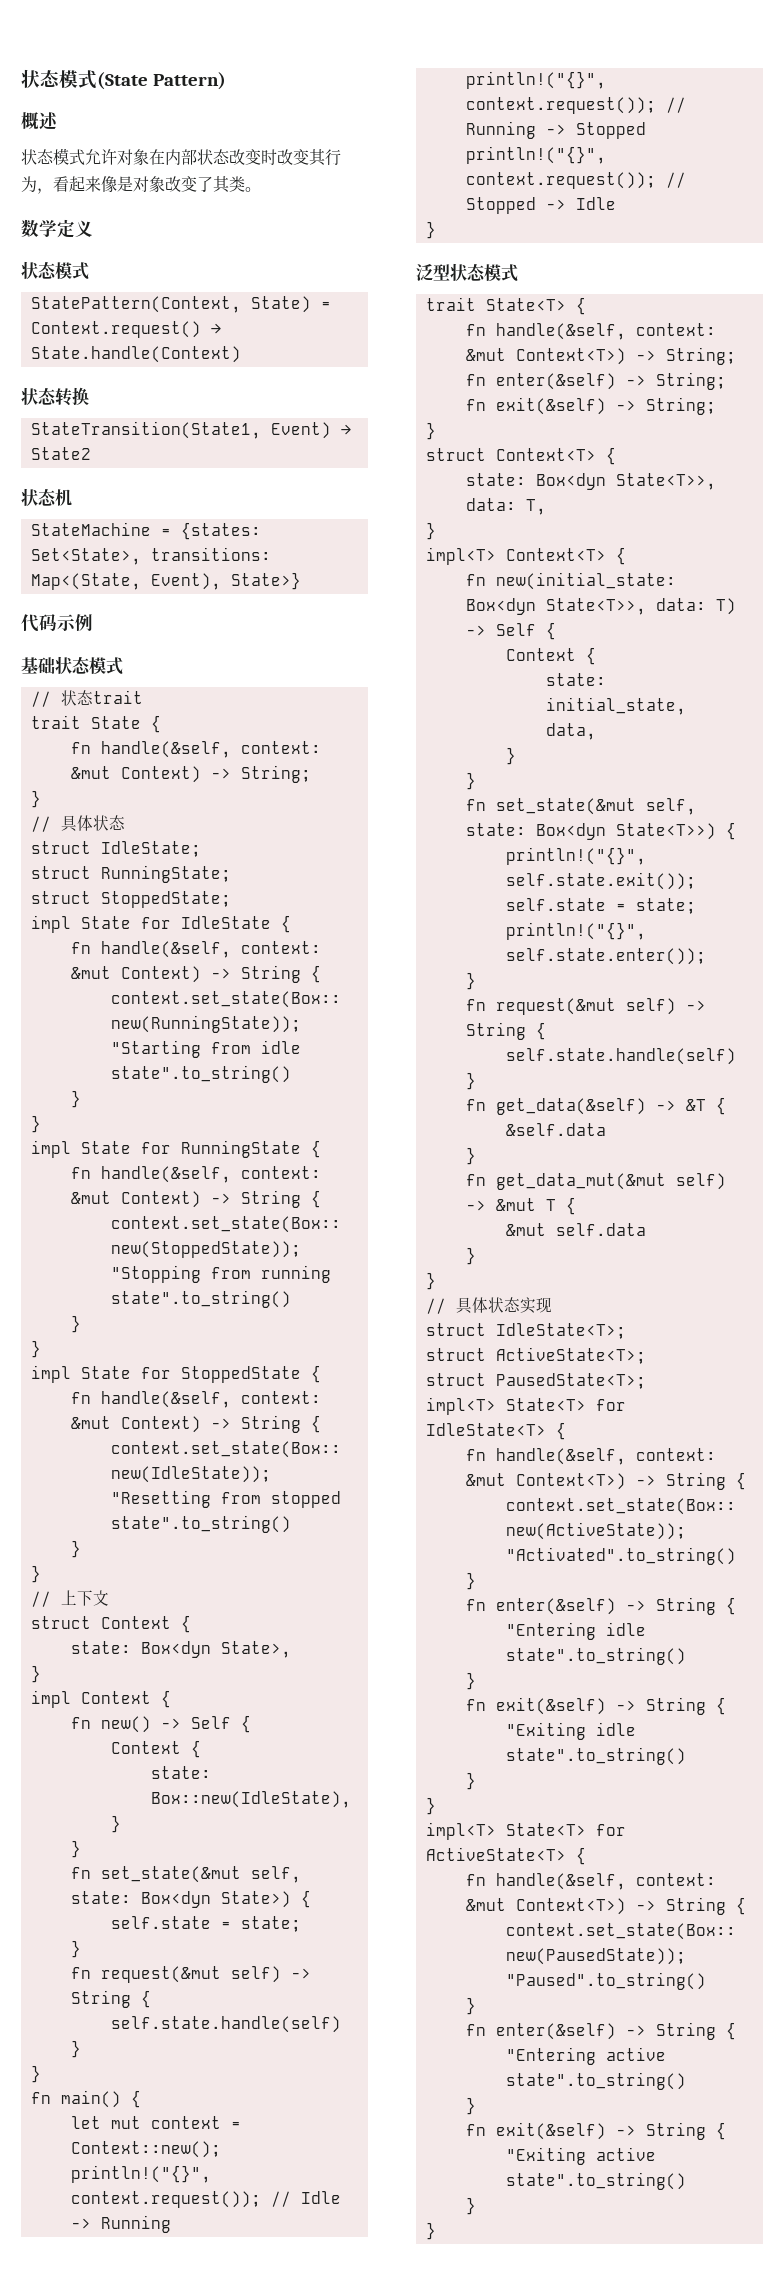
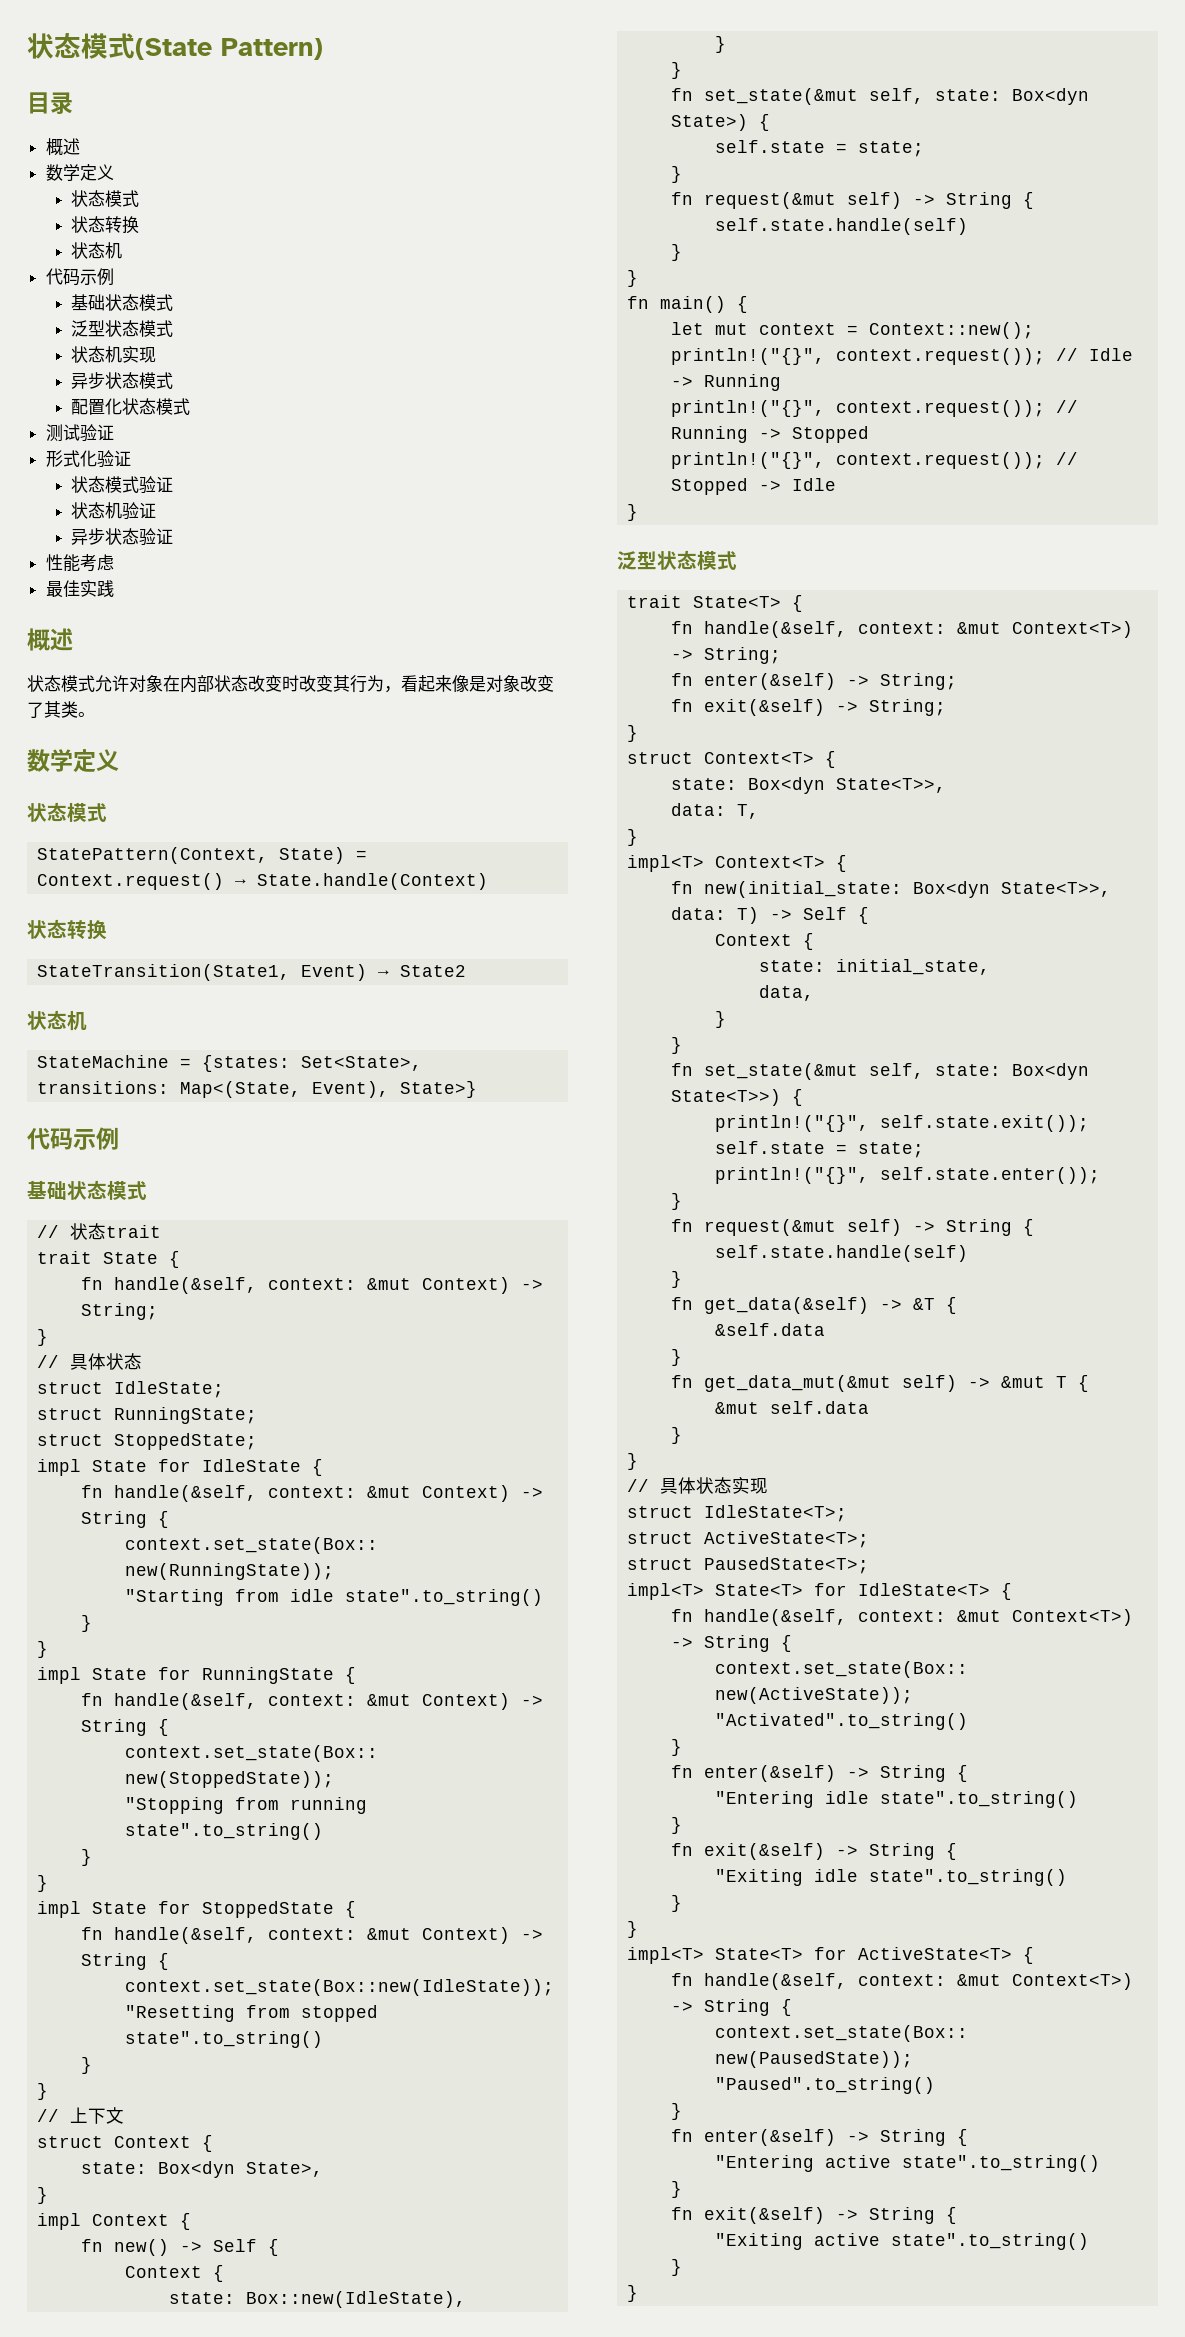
+ 目录
+ 概述
+ 数学定义
+ 状态模式
+ 状态转换
+ 状态机
+ 代码示例
+ 基础状态模式
+ 泛型状态模式
+ 状态机实现
+ 异步状态模式
+ 配置化状态模式
+ 测试验证
+ 形式化验证
+ 状态模式验证
+ 状态机验证
+ 异步状态验证
+ 性能考虑
+ 最佳实践

